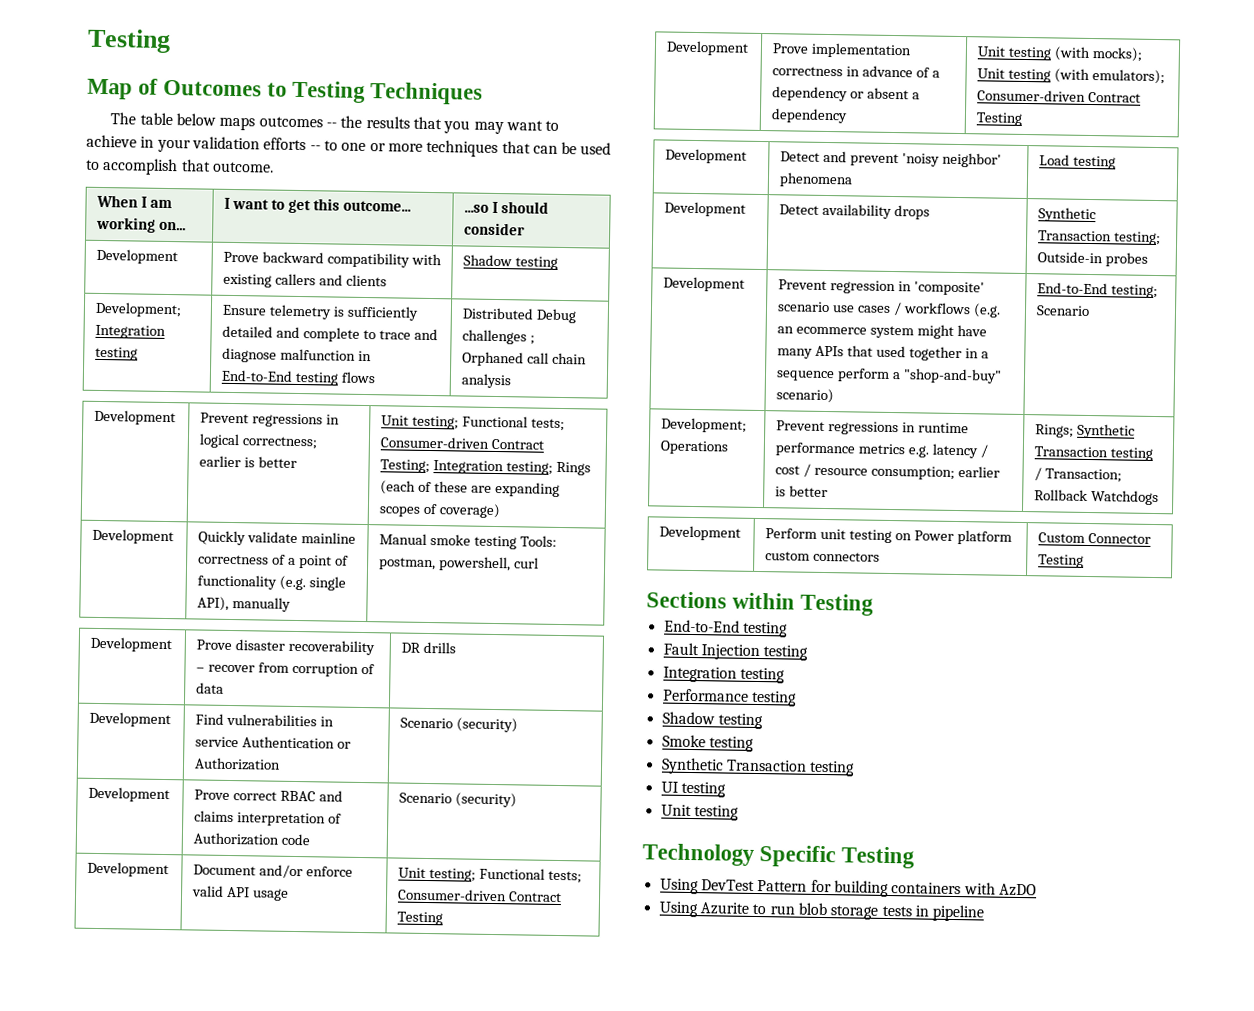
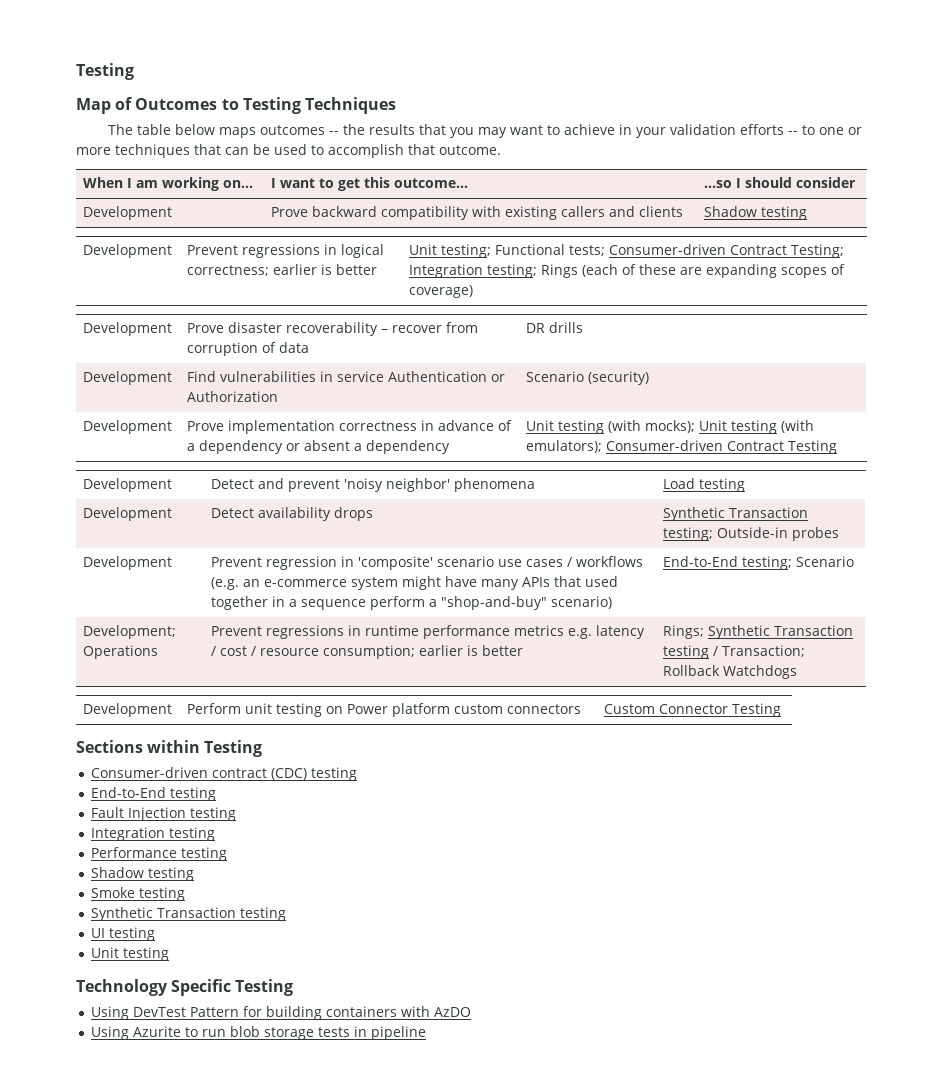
- Development; Integration testing | Ensure telemetry is sufficiently detailed and complete to trace and diagnose malfunction in End-to-End testing flows | Distributed Debug challenges ; Orphaned call chain analysis
- Development | Quickly validate mainline correctness of a point of functionality (e.g. single API), manually | Manual smoke testing Tools: postman, powershell, curl
- Development | Prove correct RBAC and claims interpretation of Authorization code | Scenario (security)
- Development | Document and/or enforce valid API usage | Unit testing; Functional tests; Consumer-driven Contract Testing
- Development | Prevent regression in 'composite' scenario use cases / workflows (e.g. an ecommerce system might have many APIs that used together in a sequence perform a "shop-and-buy" scenario) | End-to-End testing; Scenario
+ Development | Prevent regression in 'composite' scenario use cases / workflows (e.g. an e-commerce system might have many APIs that used together in a sequence perform a "shop-and-buy" scenario) | End-to-End testing; Scenario
+ Consumer-driven contract (CDC) testing

